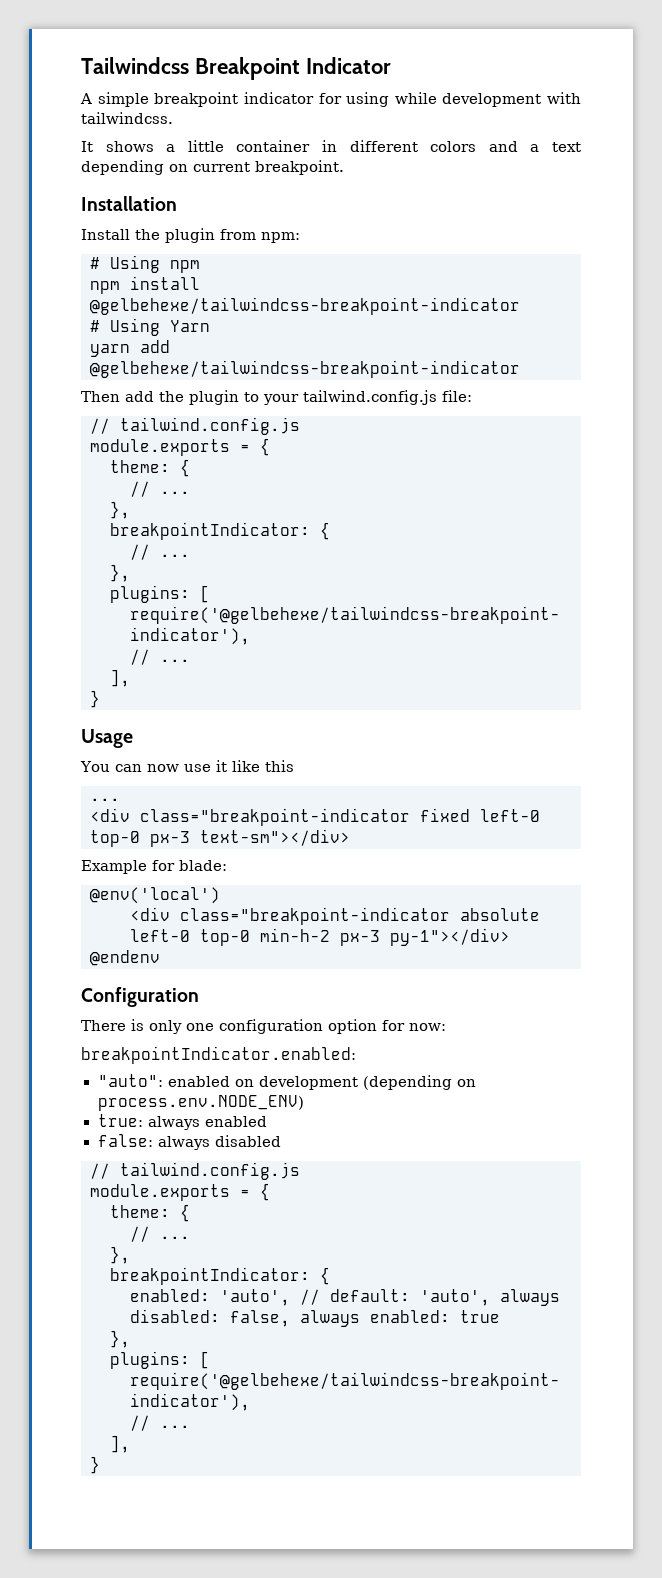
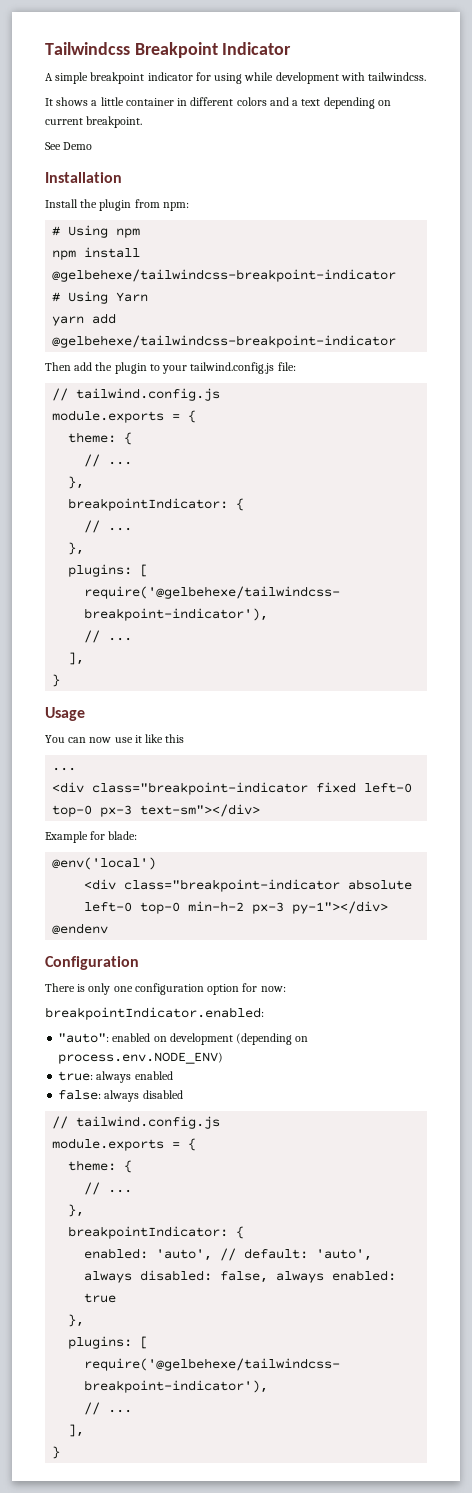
+ See Demo

